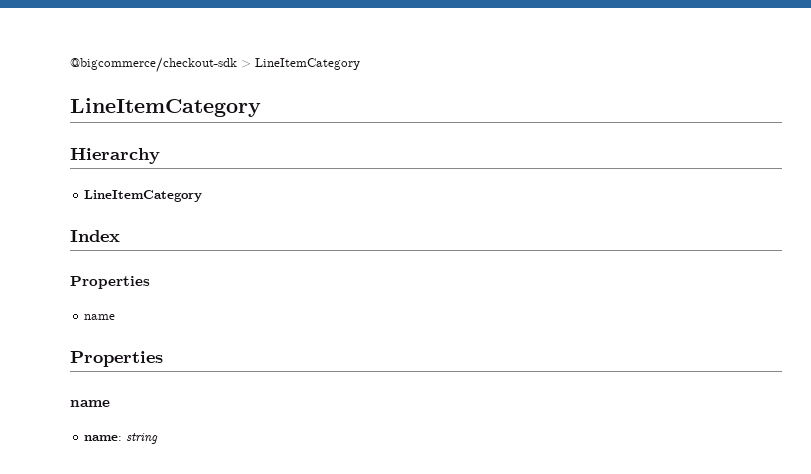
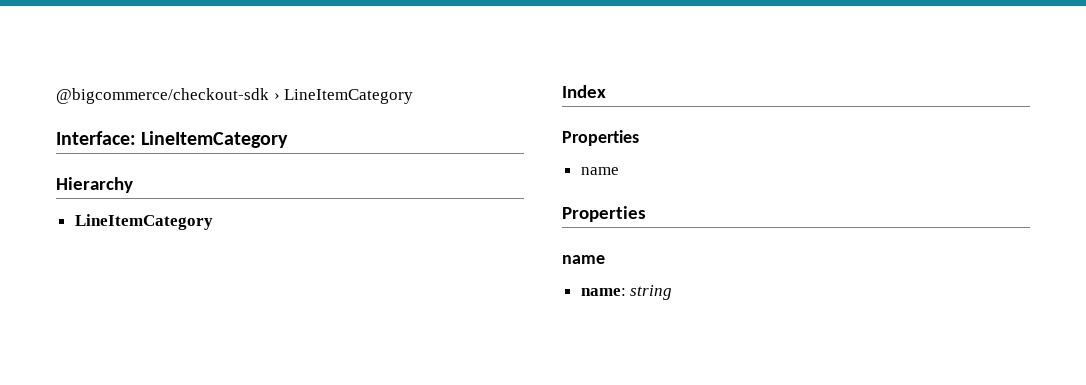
- @bigcommerce/checkout-sdk > LineItemCategory
- LineItemCategory
+ @bigcommerce/checkout-sdk › LineItemCategory
+ Interface: LineItemCategory

